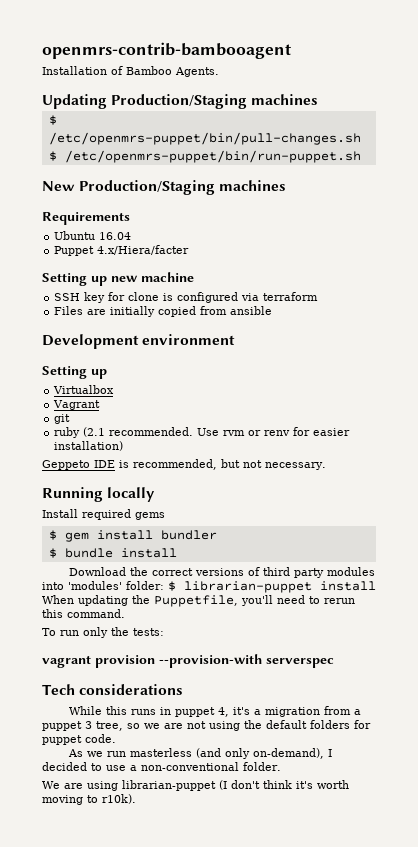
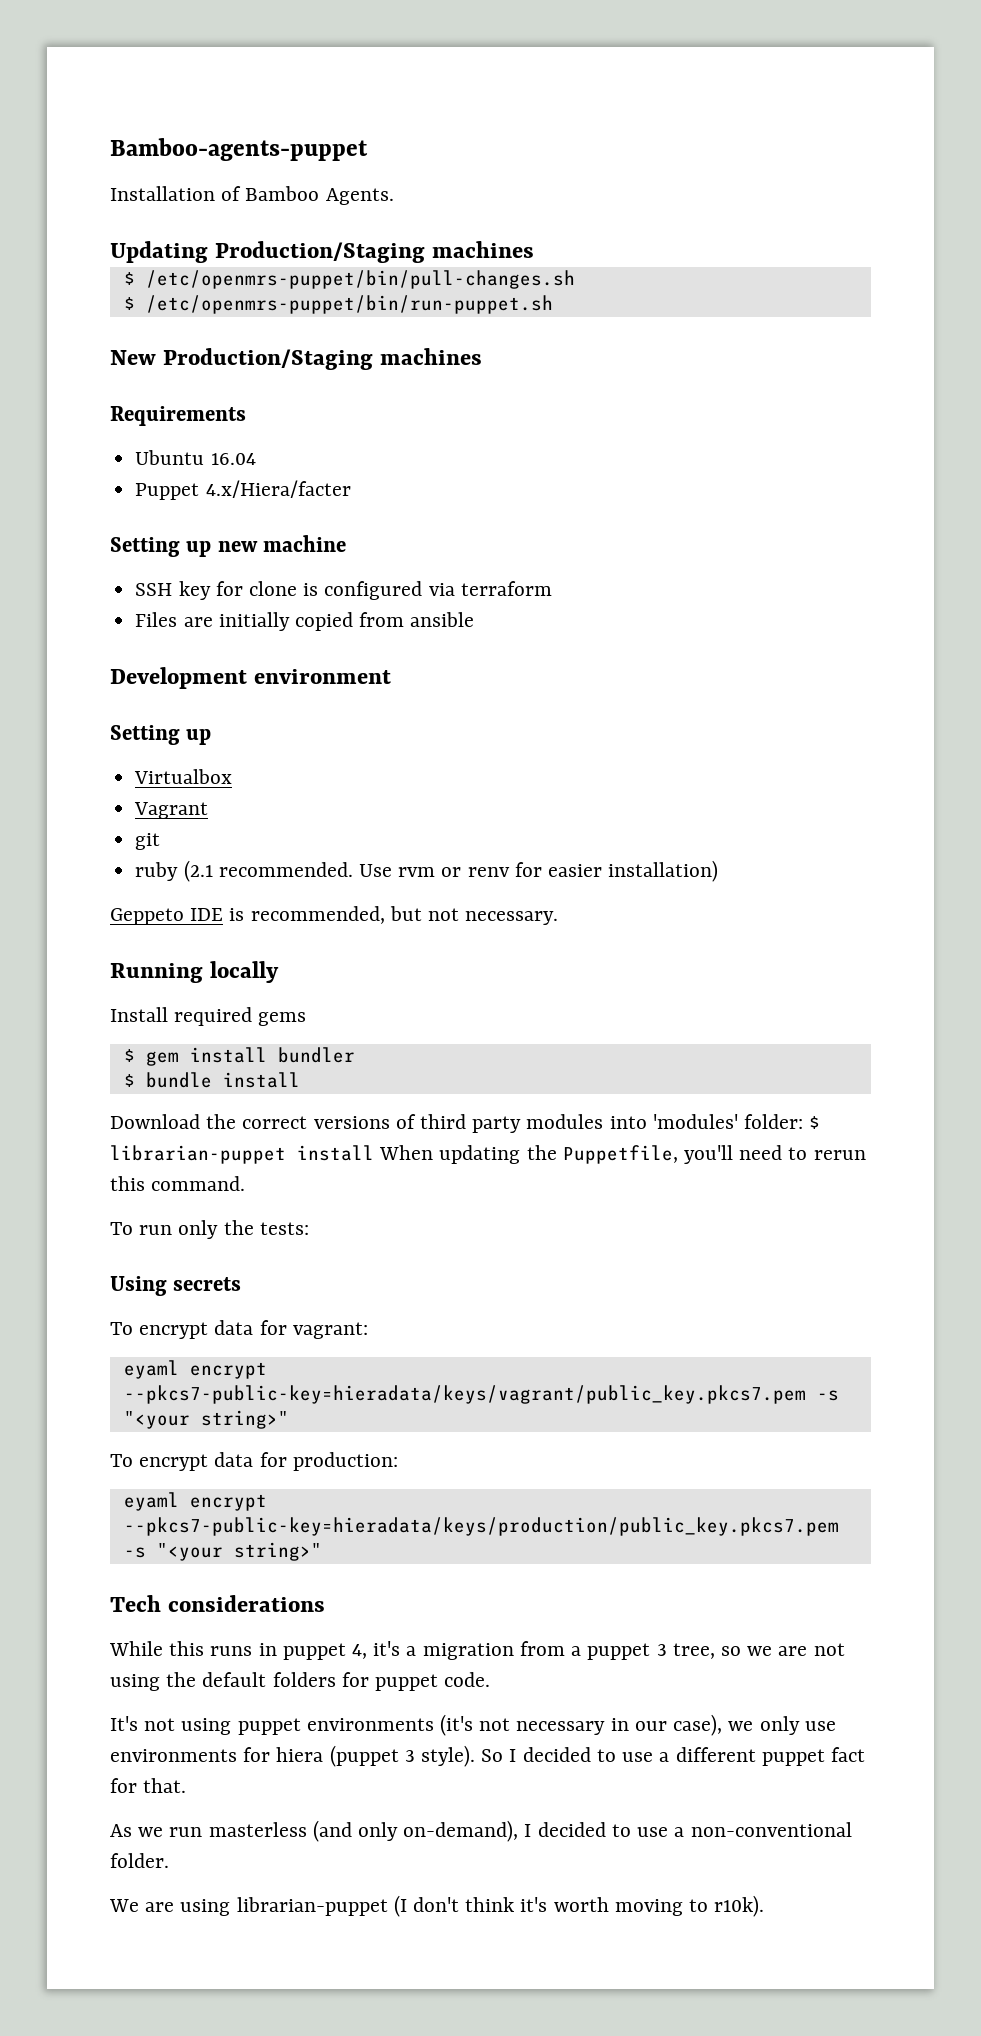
- openmrs-contrib-bambooagent
+ Bamboo-agents-puppet
- vagrant provision --provision-with serverspec
+ Using secrets
+ To encrypt data for vagrant:
+ eyaml encrypt --pkcs7-public-key=hieradata/keys/vagrant/public_key.pkcs7.pem -s "<your string>"
+ To encrypt data for production:
+ eyaml encrypt --pkcs7-public-key=hieradata/keys/production/public_key.pkcs7.pem -s "<your string>"
+ It's not using puppet environments (it's not necessary in our case), we only use environments for hiera (puppet 3 style). So I decided to use a different puppet fact for that.

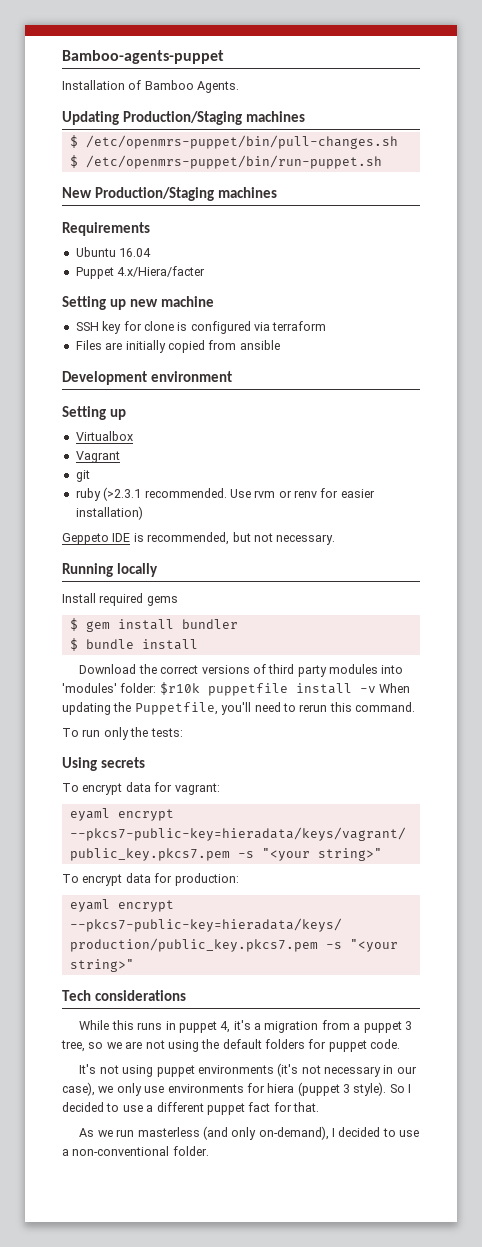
- ruby (2.1 recommended.
+ ruby (>2.3.1 recommended.
- Download the correct versions of third party modules into 'modules' folder: $ librarian-puppet install When updating the Puppetfile, you'll need to rerun this command.
+ Download the correct versions of third party modules into 'modules' folder: $r10k puppetfile install -v When updating the Puppetfile, you'll need to rerun this command.
- We are using librarian-puppet (I don't think it's worth moving to r10k).

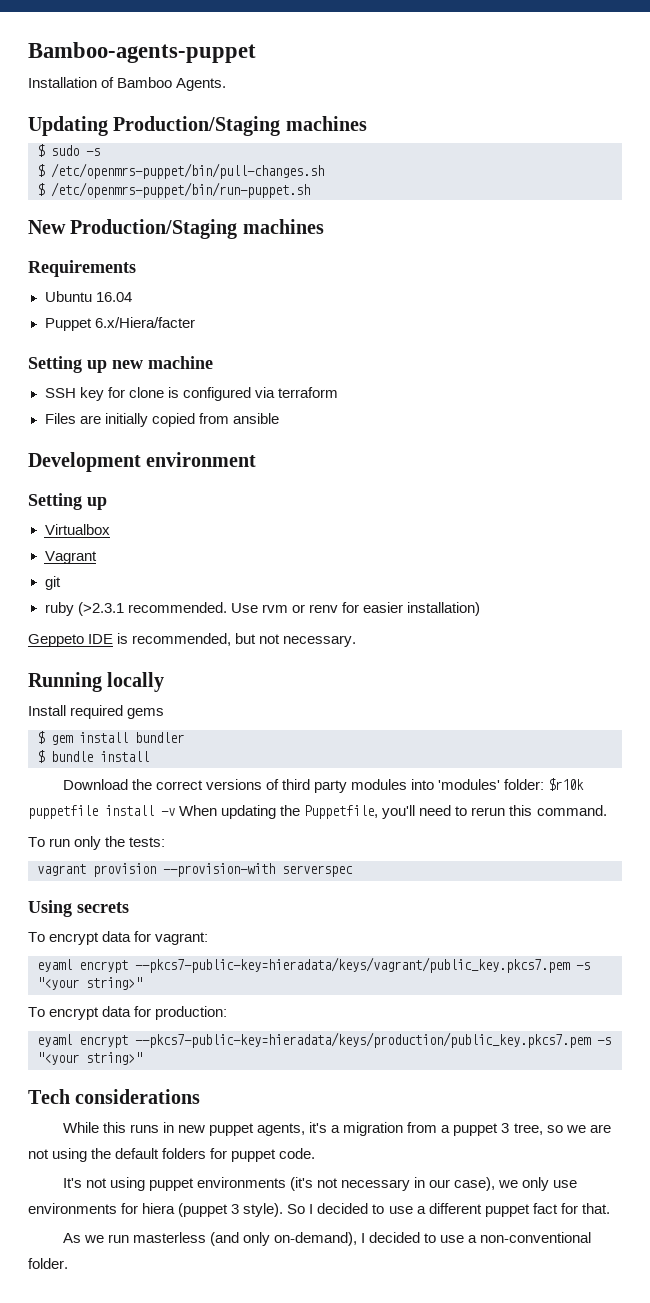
+ $ sudo -s
- Puppet 4.x/Hiera/facter
+ Puppet 6.x/Hiera/facter
+ vagrant provision --provision-with serverspec
- While this runs in puppet 4, it's a migration from a puppet 3 tree, so we are not using the default folders for puppet code.
+ While this runs in new puppet agents, it's a migration from a puppet 3 tree, so we are not using the default folders for puppet code.

